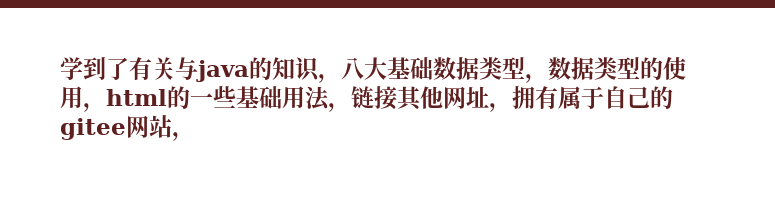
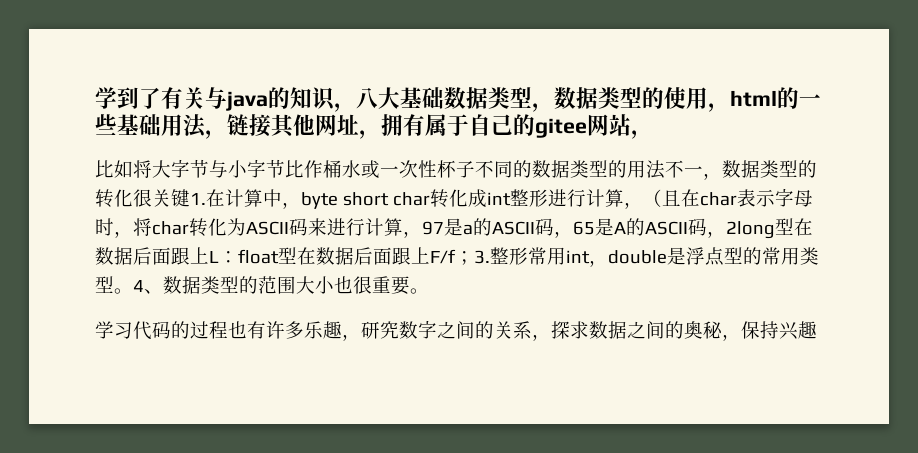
+ 比如将大字节与小字节比作桶水或一次性杯子不同的数据类型的用法不一，数据类型的转化很关键1.在计算中，byte short char转化成int整形进行计算，（且在char表示字母时，将char转化为ASCII码来进行计算，97是a的ASCII码，65是A的ASCII码，2long型在数据后面跟上L：float型在数据后面跟上F/f；3.整形常用int，double是浮点型的常用类型。4、数据类型的范围大小也很重要。
+ 学习代码的过程也有许多乐趣，研究数字之间的关系，探求数据之间的奥秘，保持兴趣

